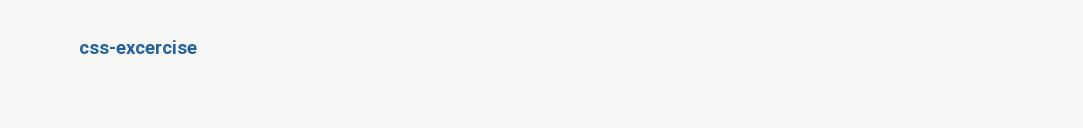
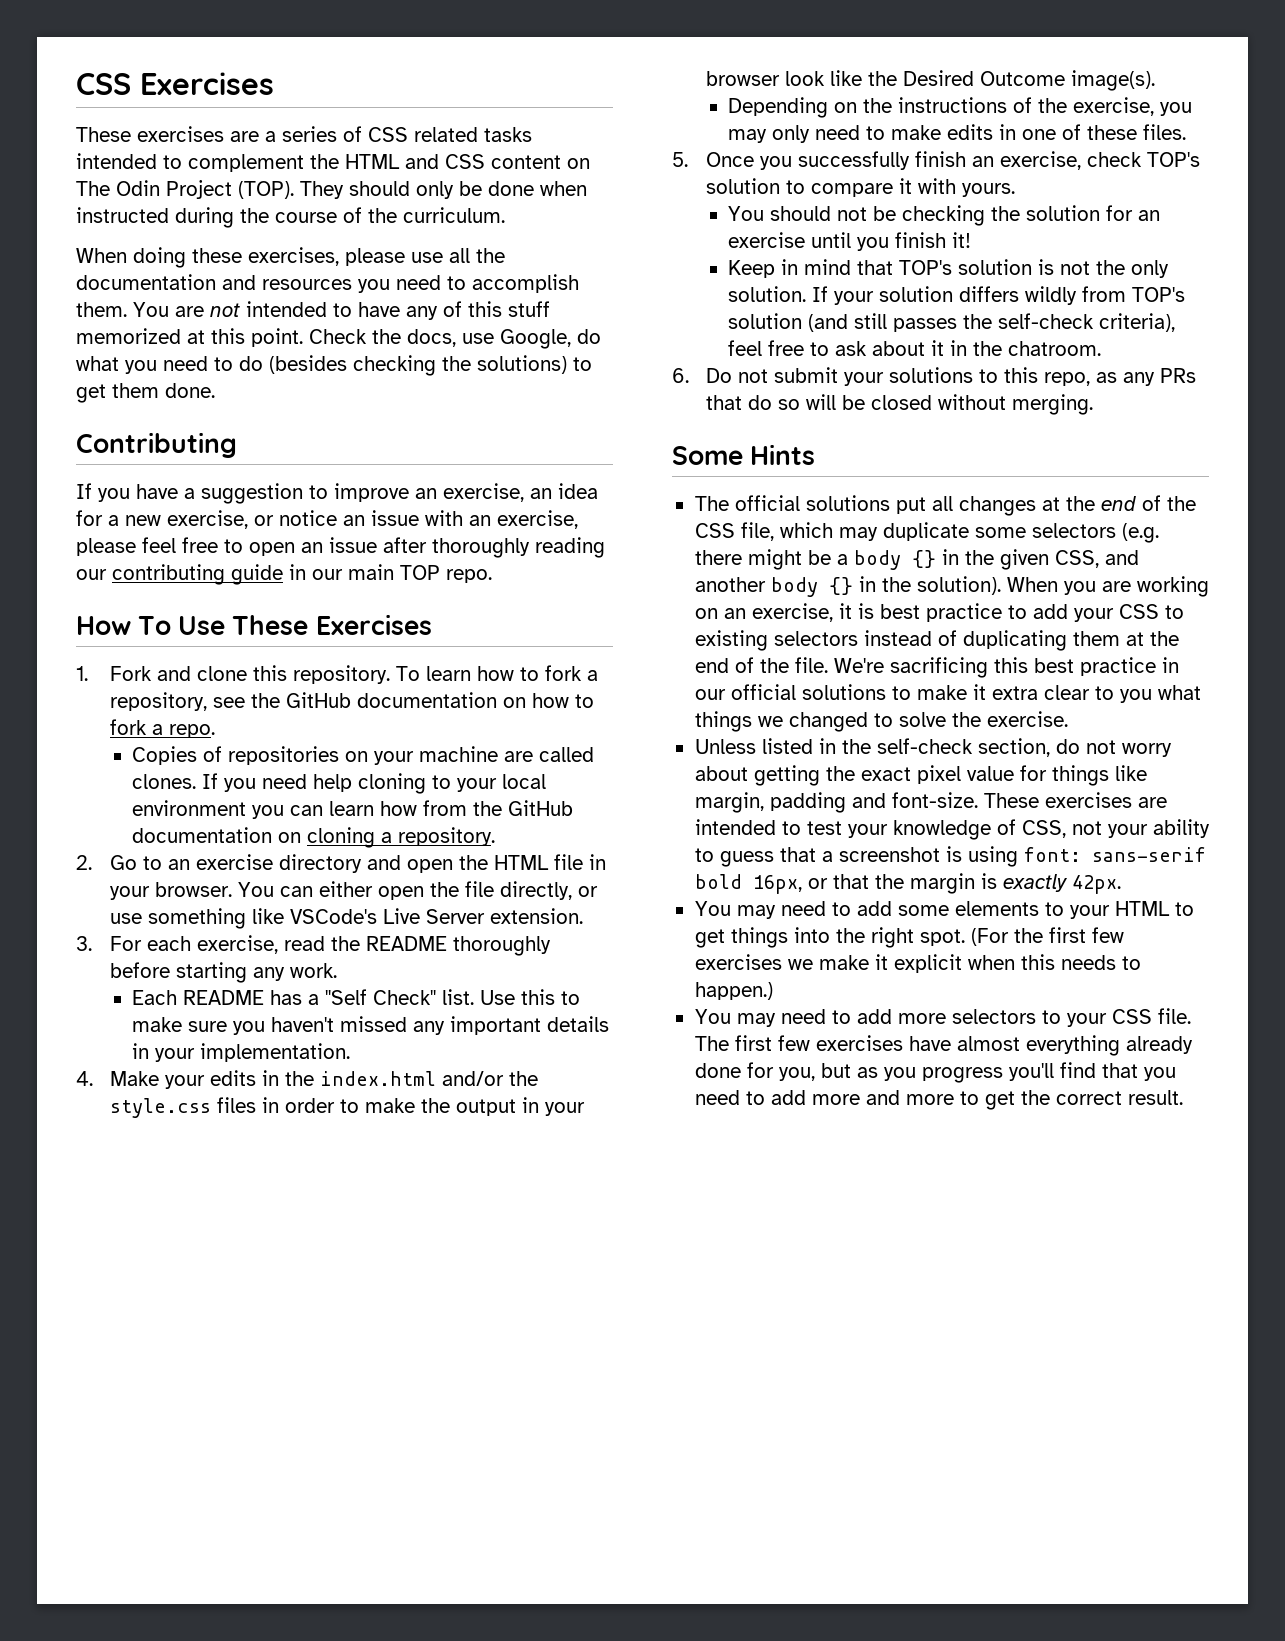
- css-excercise
+ CSS Exercises
+ These exercises are a series of CSS related tasks intended to complement the HTML and CSS content on The Odin Project (TOP). They should only be done when instructed during the course of the curriculum.
+ When doing these exercises, please use all the documentation and resources you need to accomplish them. You are not intended to have any of this stuff memorized at this point. Check the docs, use Google, do what you need to do (besides checking the solutions) to get them done.
+ Contributing
+ If you have a suggestion to improve an exercise, an idea for a new exercise, or notice an issue with an exercise, please feel free to open an issue after thoroughly reading our contributing guide in our main TOP repo.
+ How To Use These Exercises
+ 1. Fork and clone this repository. To learn how to fork a repository, see the GitHub documentation on how to fork a repo.
+ Copies of repositories on your machine are called clones. If you need help cloning to your local environment you can learn how from the GitHub documentation on cloning a repository.
+ 2. Go to an exercise directory and open the HTML file in your browser. You can either open the file directly, or use something like VSCode's Live Server extension.
+ 3. For each exercise, read the README thoroughly before starting any work.
+ Each README has a "Self Check" list. Use this to make sure you haven't missed any important details in your implementation.
+ 4. Make your edits in the index.html and/or the style.css files in order to make the output in your browser look like the Desired Outcome image(s).
+ Depending on the instructions of the exercise, you may only need to make edits in one of these files.
+ 5. Once you successfully finish an exercise, check TOP's solution to compare it with yours.
+ You should not be checking the solution for an exercise until you finish it!
+ Keep in mind that TOP's solution is not the only solution. If your solution differs wildly from TOP's solution (and still passes the self-check criteria), feel free to ask about it in the chatroom.
+ 6. Do not submit your solutions to this repo, as any PRs that do so will be closed without merging.
+ Some Hints
+ The official solutions put all changes at the end of the CSS file, which may duplicate some selectors (e.g. there might be a body {} in the given CSS, and another body {} in the solution). When you are working on an exercise, it is best practice to add your CSS to existing selectors instead of duplicating them at the end of the file. We're sacrificing this best practice in our official solutions to make it extra clear to you what things we changed to solve the exercise.
+ Unless listed in the self-check section, do not worry about getting the exact pixel value for things like margin, padding and font-size. These exercises are intended to test your knowledge of CSS, not your ability to guess that a screenshot is using font: sans-serif bold 16px, or that the margin is exactly 42px.
+ You may need to add some elements to your HTML to get things into the right spot. (For the first few exercises we make it explicit when this needs to happen.)
+ You may need to add more selectors to your CSS file. The first few exercises have almost everything already done for you, but as you progress you'll find that you need to add more and more to get the correct result.

